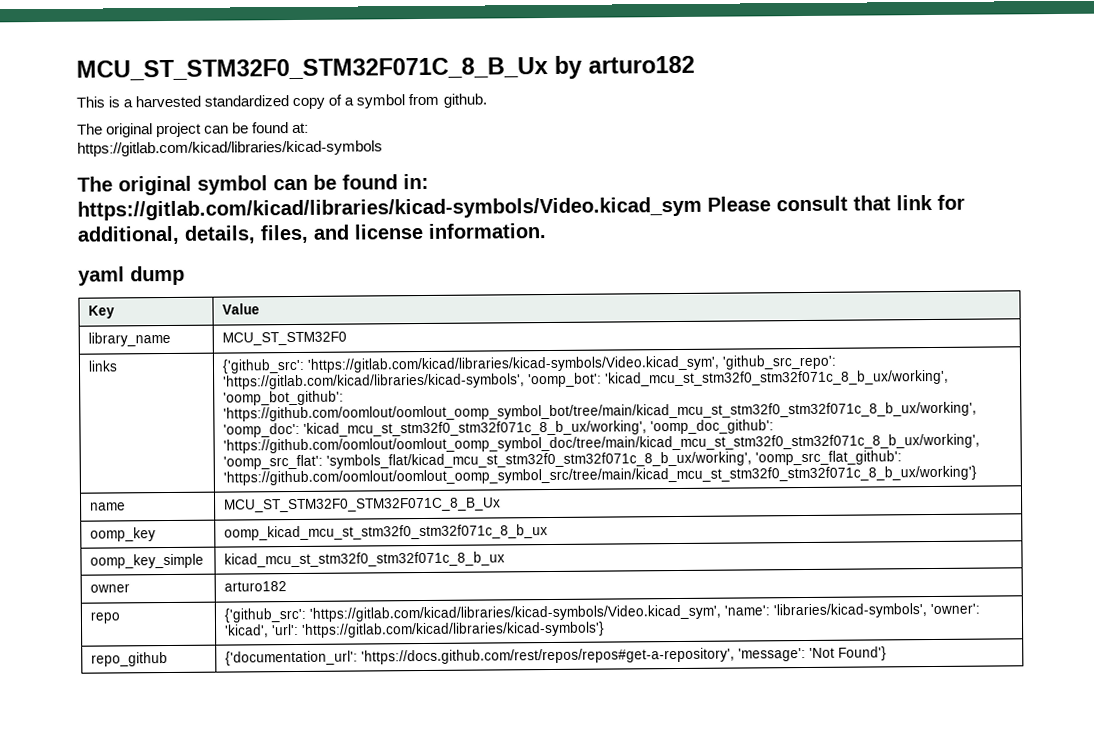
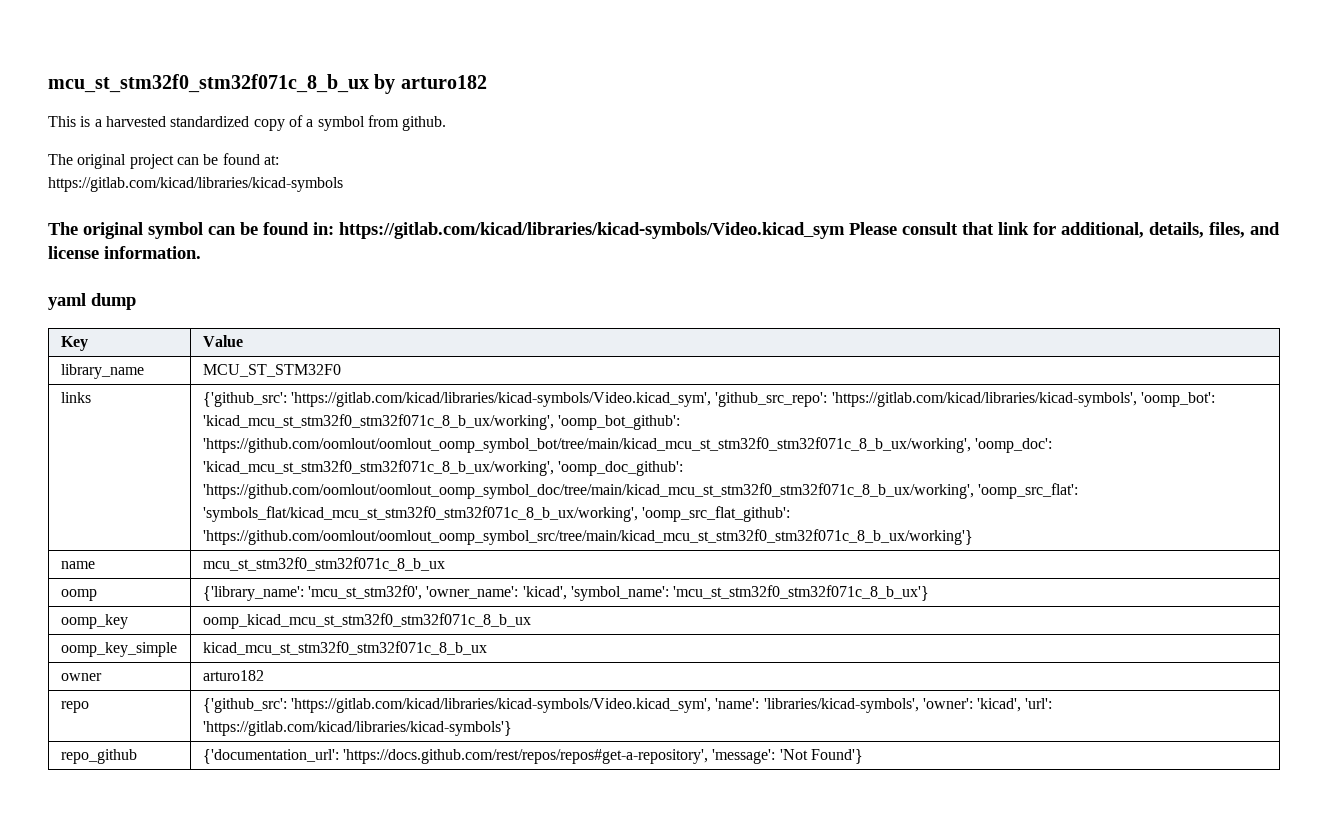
- MCU_ST_STM32F0_STM32F071C_8_B_Ux by arturo182
+ mcu_st_stm32f0_stm32f071c_8_b_ux by arturo182
- name | MCU_ST_STM32F0_STM32F071C_8_B_Ux
+ name | mcu_st_stm32f0_stm32f071c_8_b_ux
+ oomp | {'library_name': 'mcu_st_stm32f0', 'owner_name': 'kicad', 'symbol_name': 'mcu_st_stm32f0_stm32f071c_8_b_ux'}

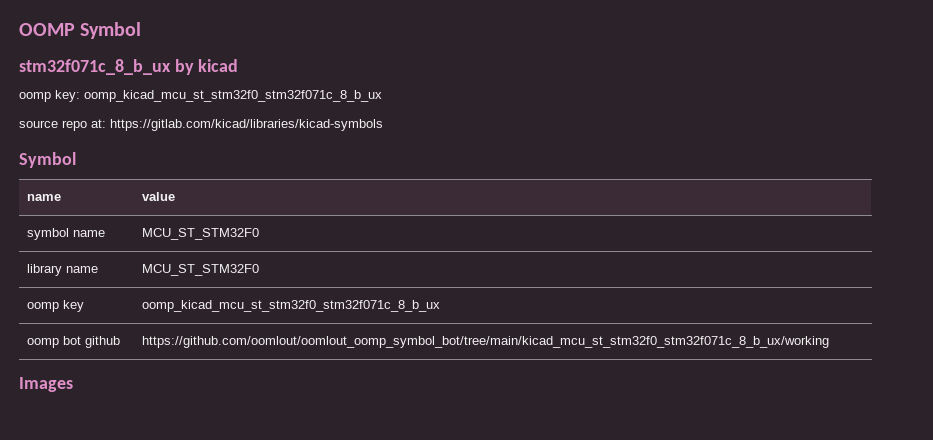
- mcu_st_stm32f0_stm32f071c_8_b_ux by arturo182
- This is a harvested standardized copy of a symbol from github.
- The original project can be found at:
- https://gitlab.com/kicad/libraries/kicad-symbols
- The original symbol can be found in: https://gitlab.com/kicad/libraries/kicad-symbols/Video.kicad_sym Please consult that link for additional, details, files, and license information.
- yaml dump
- Key | Value
- library_name | MCU_ST_STM32F0
- links | {'github_src': 'https://gitlab.com/kicad/libraries/kicad-symbols/Video.kicad_sym', 'github_src_repo': 'https://gitlab.com/kicad/libraries/kicad-symbols', 'oomp_bot': 'kicad_mcu_st_stm32f0_stm32f071c_8_b_ux/working', 'oomp_bot_github': 'https://github.com/oomlout/oomlout_oomp_symbol_bot/tree/main/kicad_mcu_st_stm32f0_stm32f071c_8_b_ux/working', 'oomp_doc': 'kicad_mcu_st_stm32f0_stm32f071c_8_b_ux/working', 'oomp_doc_github': 'https://github.com/oomlout/oomlout_oomp_symbol_doc/tree/main/kicad_mcu_st_stm32f0_stm32f071c_8_b_ux/working', 'oomp_src_flat': 'symbols_flat/kicad_mcu_st_stm32f0_stm32f071c_8_b_ux/working', 'oomp_src_flat_github': 'https://github.com/oomlout/oomlout_oomp_symbol_src/tree/main/kicad_mcu_st_stm32f0_stm32f071c_8_b_ux/working'}
- name | mcu_st_stm32f0_stm32f071c_8_b_ux
- oomp | {'library_name': 'mcu_st_stm32f0', 'owner_name': 'kicad', 'symbol_name': 'mcu_st_stm32f0_stm32f071c_8_b_ux'}
- oomp_key | oomp_kicad_mcu_st_stm32f0_stm32f071c_8_b_ux
- oomp_key_simple | kicad_mcu_st_stm32f0_stm32f071c_8_b_ux
- owner | arturo182
- repo | {'github_src': 'https://gitlab.com/kicad/libraries/kicad-symbols/Video.kicad_sym', 'name': 'libraries/kicad-symbols', 'owner': 'kicad', 'url': 'https://gitlab.com/kicad/libraries/kicad-symbols'}
- repo_github | {'documentation_url': 'https://docs.github.com/rest/repos/repos#get-a-repository', 'message': 'Not Found'}
+ OOMP Symbol
+ stm32f071c_8_b_ux by kicad
+ oomp key: oomp_kicad_mcu_st_stm32f0_stm32f071c_8_b_ux
+ source repo at: https://gitlab.com/kicad/libraries/kicad-symbols
+ Symbol
+ name | value
+ symbol name | MCU_ST_STM32F0
+ library name | MCU_ST_STM32F0
+ oomp key | oomp_kicad_mcu_st_stm32f0_stm32f071c_8_b_ux
+ oomp bot github | https://github.com/oomlout/oomlout_oomp_symbol_bot/tree/main/kicad_mcu_st_stm32f0_stm32f071c_8_b_ux/working
+ Images

